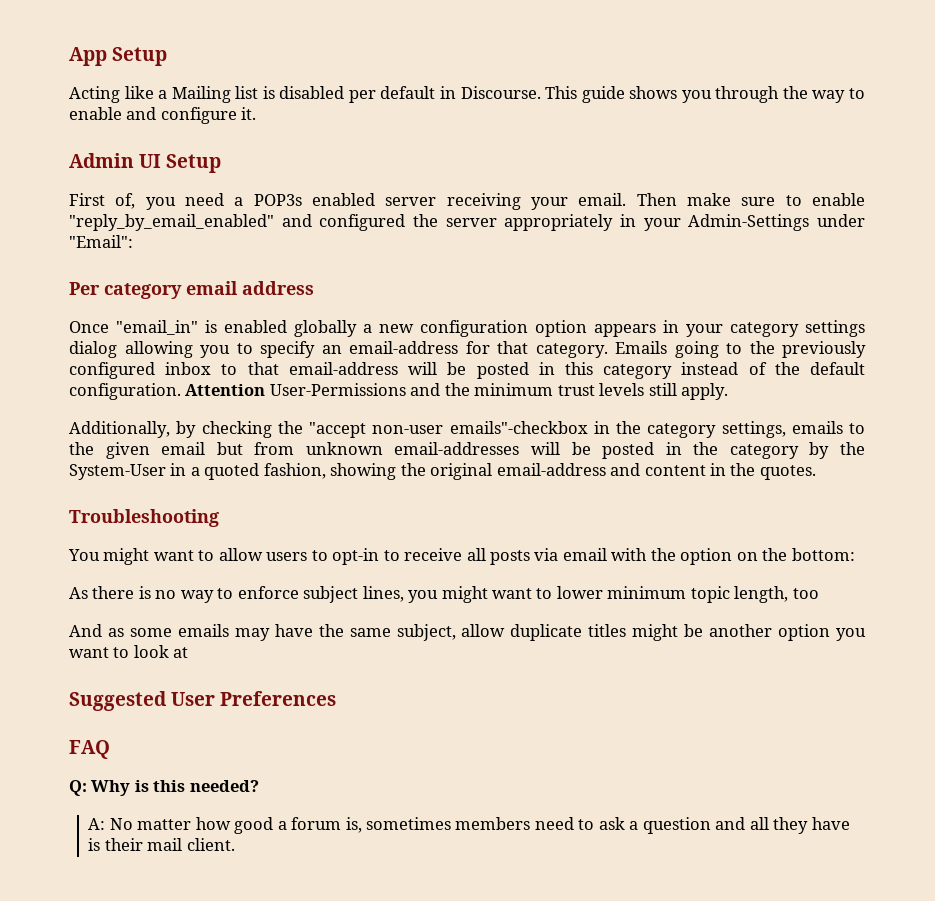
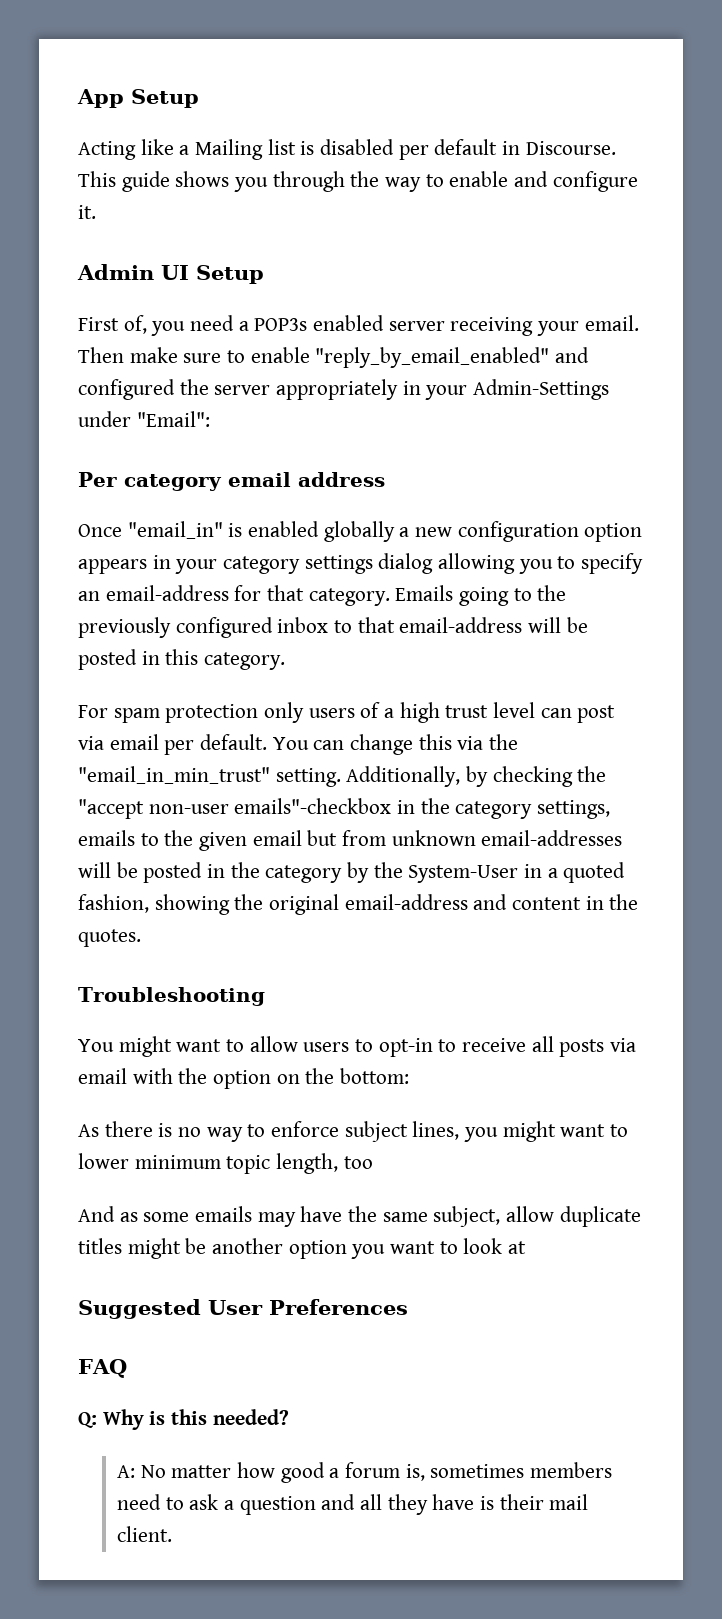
- Emails going to the previously configured inbox to that email-address will be posted in this category instead of the default configuration. Attention User-Permissions and the minimum trust levels still apply.
- Additionally, by checking the "accept non-user emails"-checkbox in the category settings, emails to the given email but from unknown email-addresses will be posted in the category by the System-User in a quoted fashion, showing the original email-address and content in the quotes.
+ Emails going to the previously configured inbox to that email-address will be posted in this category.
+ For spam protection only users of a high trust level can post via email per default. You can change this via the "email_in_min_trust" setting. Additionally, by checking the "accept non-user emails"-checkbox in the category settings, emails to the given email but from unknown email-addresses will be posted in the category by the System-User in a quoted fashion, showing the original email-address and content in the quotes.

